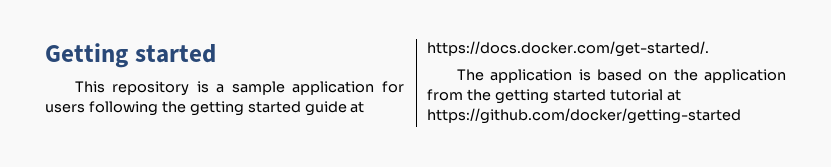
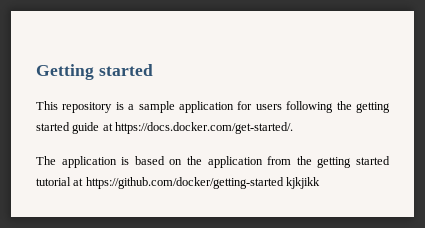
- The application is based on the application from the getting started tutorial at https://github.com/docker/getting-started
+ The application is based on the application from the getting started tutorial at https://github.com/docker/getting-started kjkjikk

